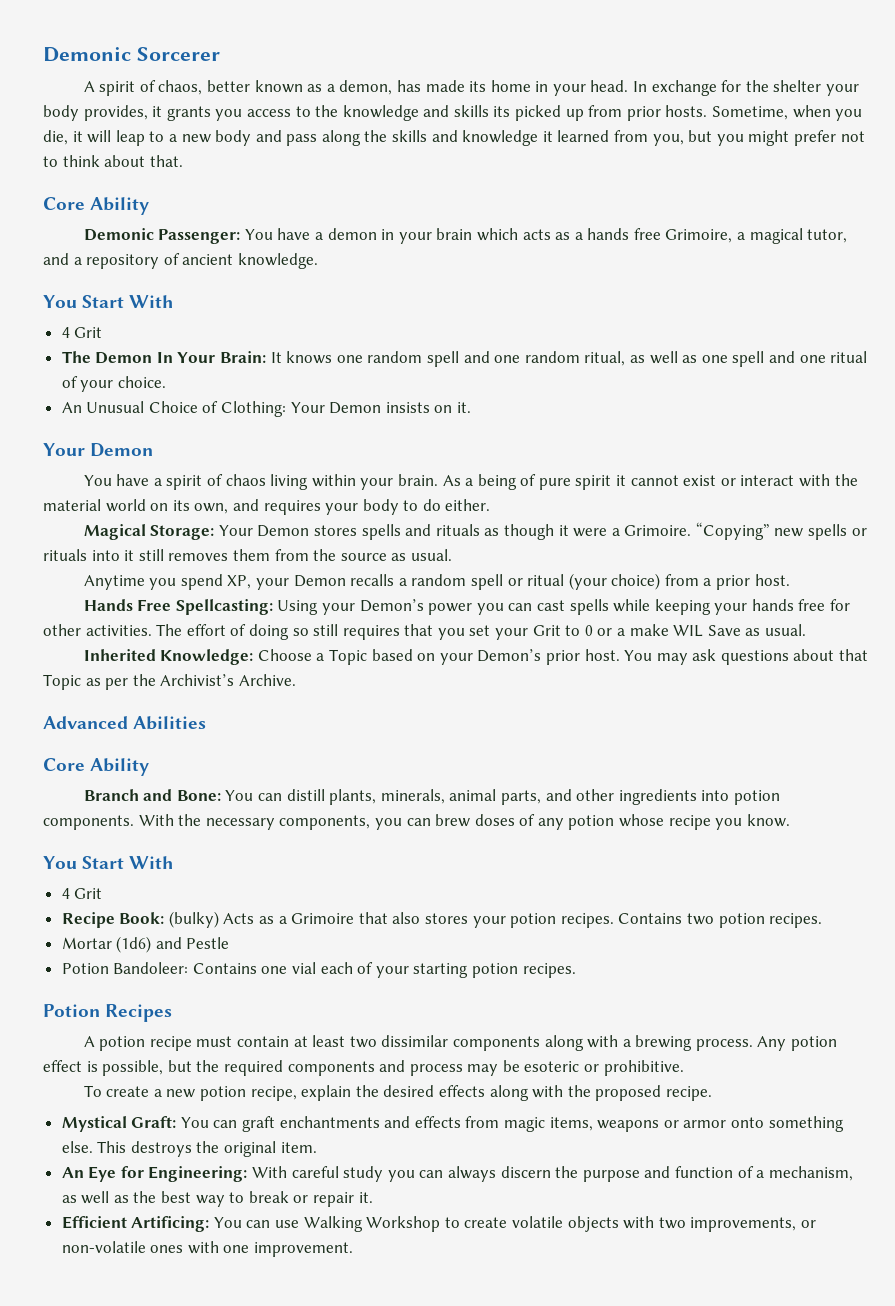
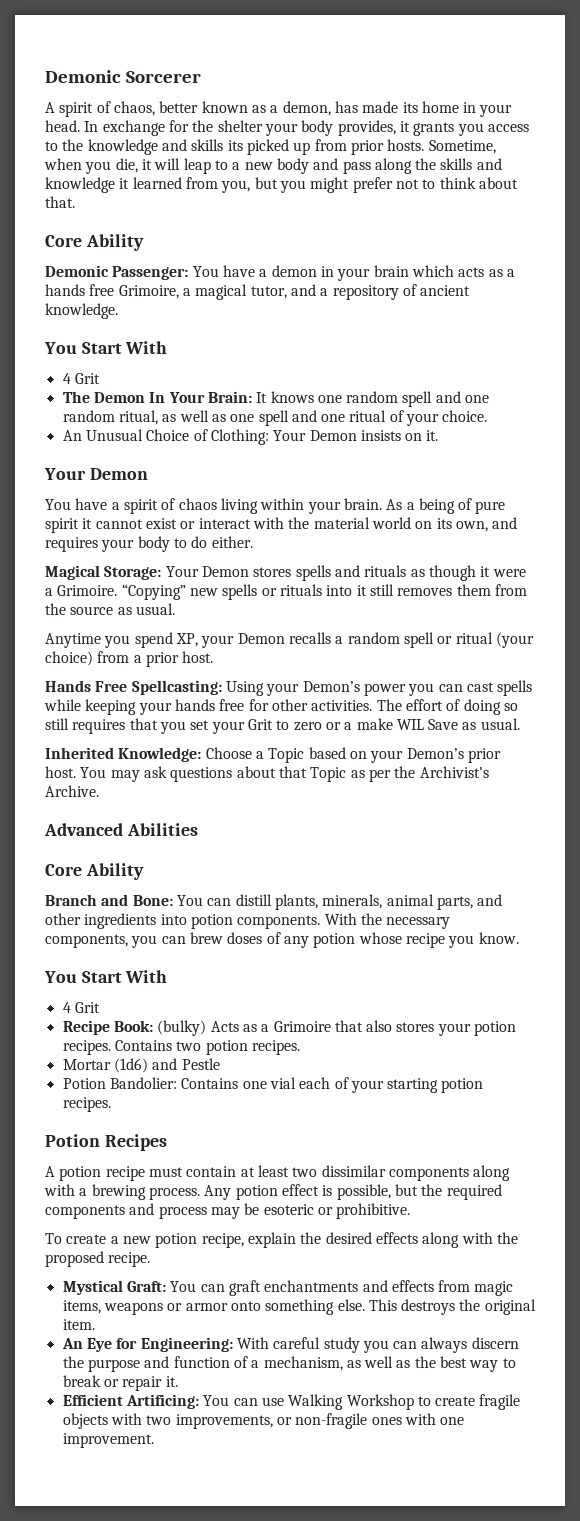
- The effort of doing so still requires that you set your Grit to 0 or a make WIL Save as usual.
+ The effort of doing so still requires that you set your Grit to zero or a make WIL Save as usual.
- Potion Bandoleer: Contains one vial each of your starting potion recipes.
+ Potion Bandolier: Contains one vial each of your starting potion recipes.
- Efficient Artificing: You can use Walking Workshop to create volatile objects with two improvements, or non-volatile ones with one improvement.
+ Efficient Artificing: You can use Walking Workshop to create fragile objects with two improvements, or non-fragile ones with one improvement.

